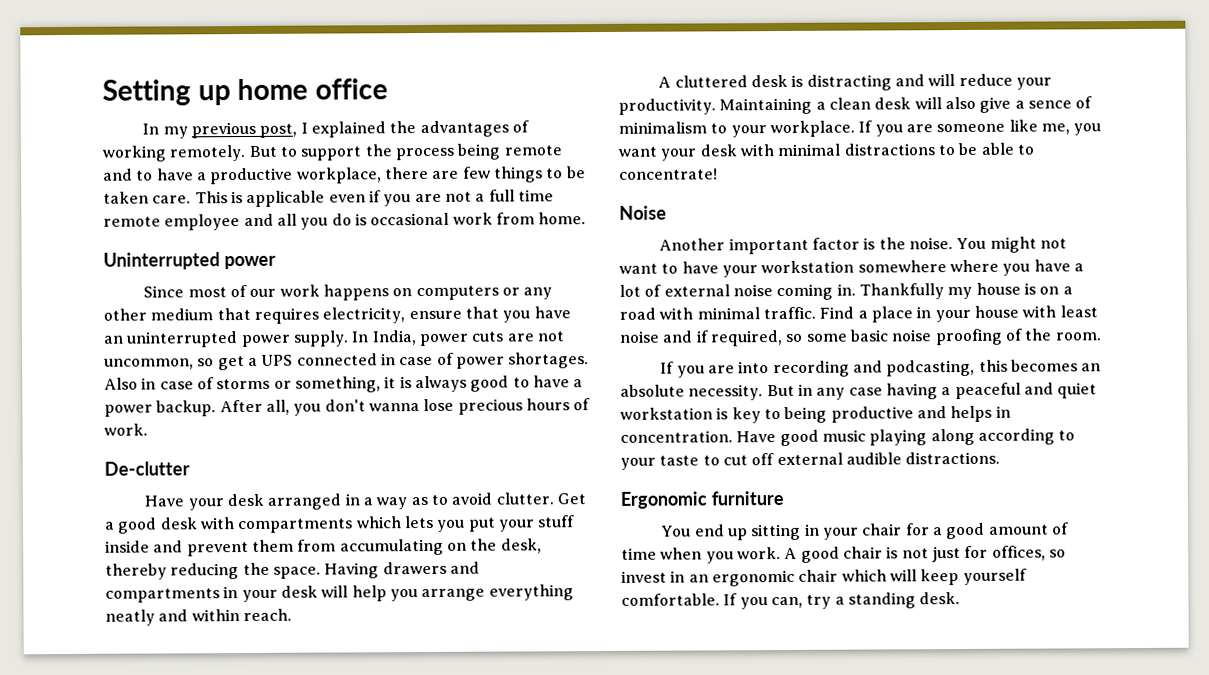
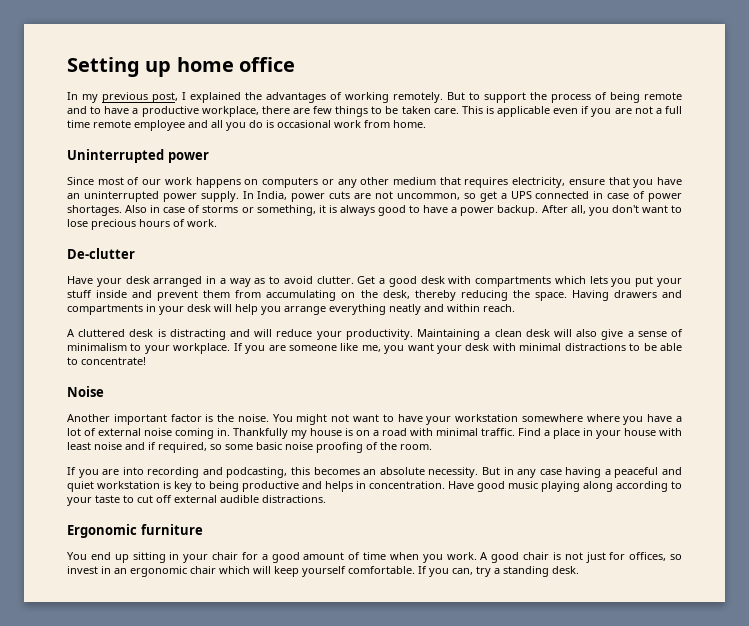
- But to support the process being remote and to have a productive workplace, there are few things to be taken care.
+ But to support the process of being remote and to have a productive workplace, there are few things to be taken care.
- After all, you don't wanna lose precious hours of work.
+ After all, you don't want to lose precious hours of work.
- Maintaining a clean desk will also give a sence of minimalism to your workplace.
+ Maintaining a clean desk will also give a sense of minimalism to your workplace.

